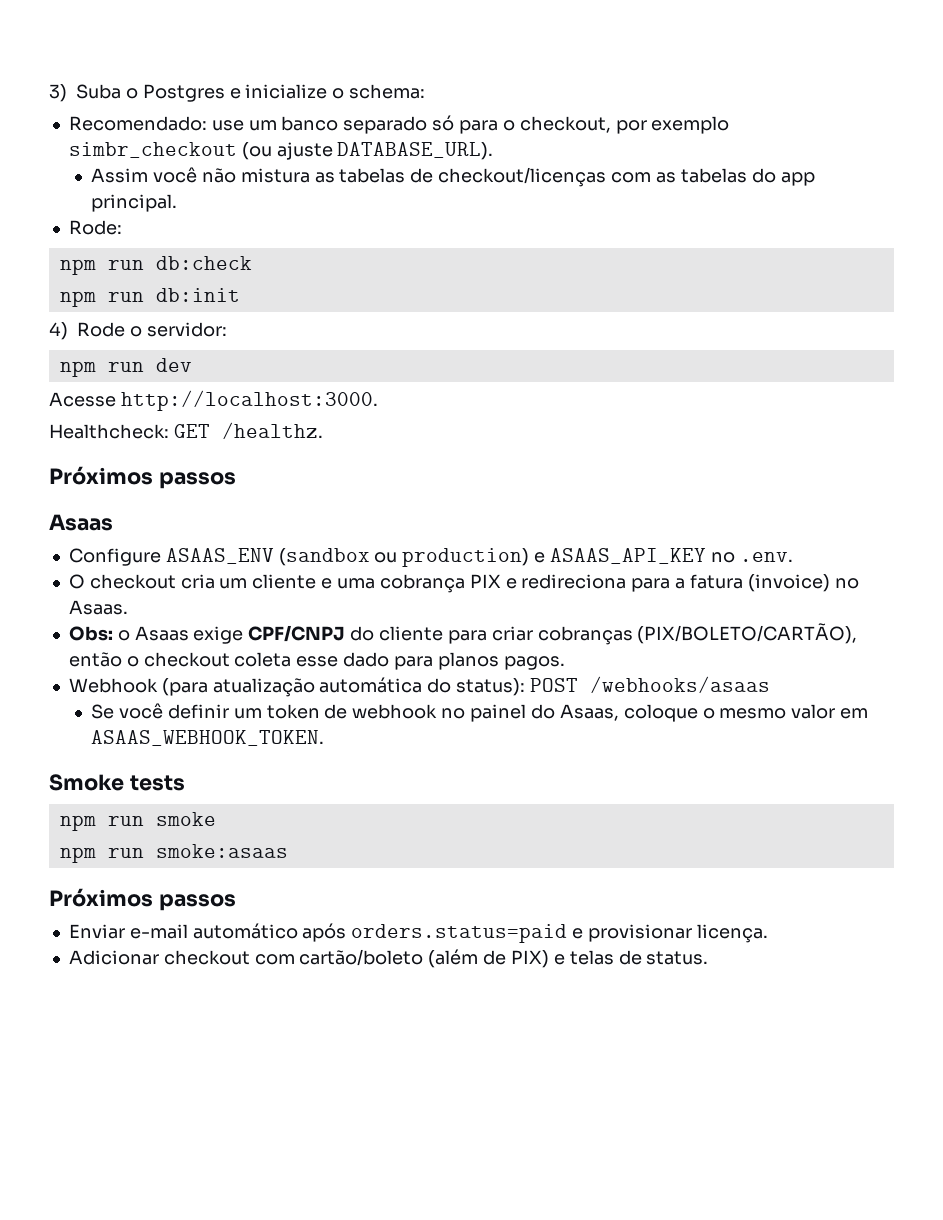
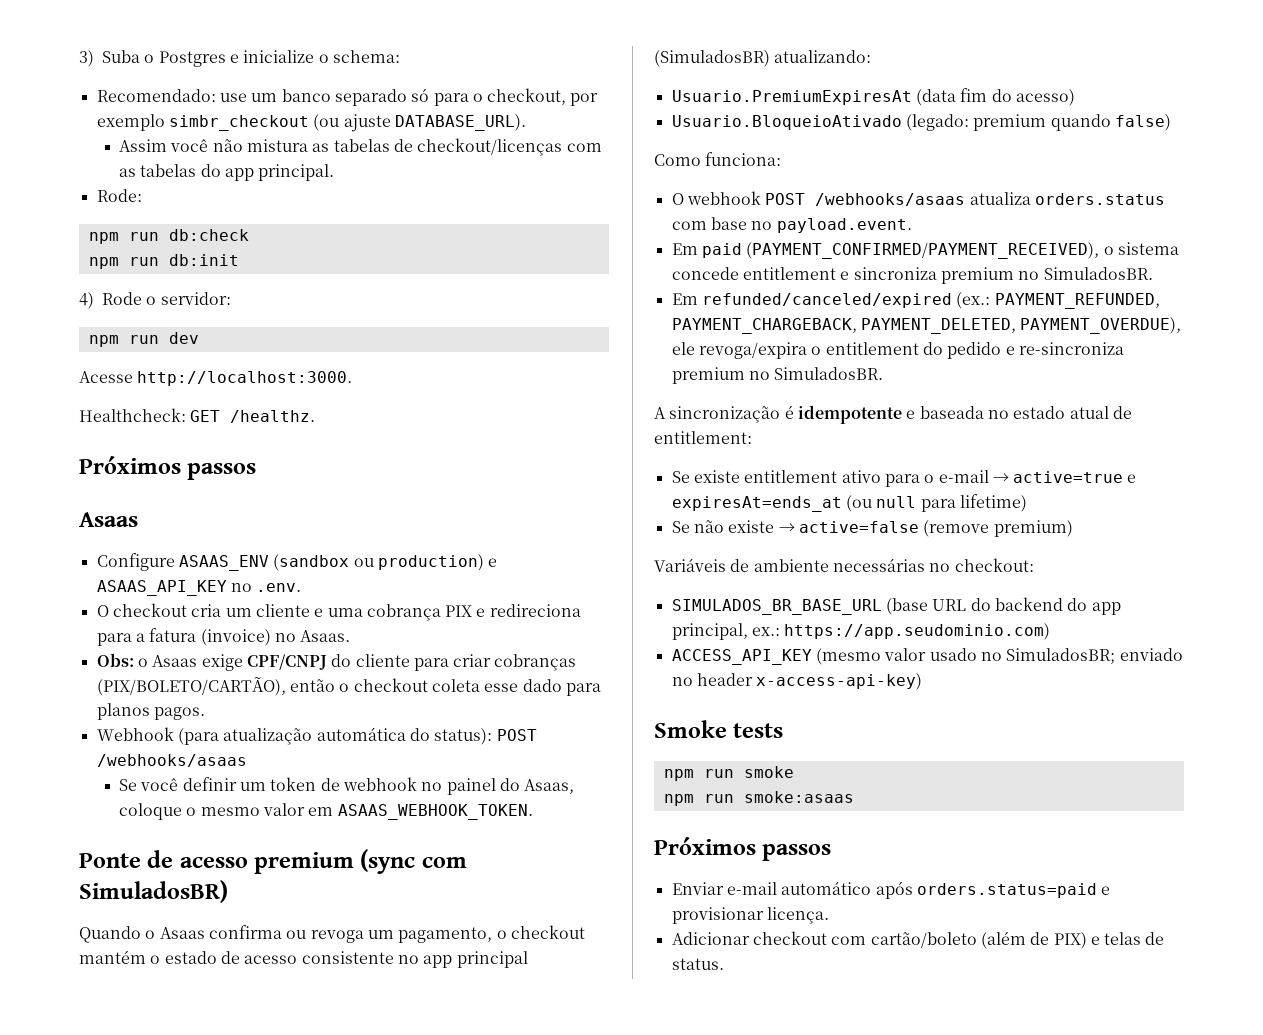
+ Ponte de acesso premium (sync com SimuladosBR)
+ Quando o Asaas confirma ou revoga um pagamento, o checkout mantém o estado de acesso consistente no app principal (SimuladosBR) atualizando:
+ Usuario.PremiumExpiresAt (data fim do acesso)
+ Usuario.BloqueioAtivado (legado: premium quando false)
+ Como funciona:
+ O webhook POST /webhooks/asaas atualiza orders.status com base no payload.event.
+ Em paid (PAYMENT_CONFIRMED/PAYMENT_RECEIVED), o sistema concede entitlement e sincroniza premium no SimuladosBR.
+ Em refunded/canceled/expired (ex.: PAYMENT_REFUNDED, PAYMENT_CHARGEBACK, PAYMENT_DELETED, PAYMENT_OVERDUE), ele revoga/expira o entitlement do pedido e re-sincroniza premium no SimuladosBR.
+ A sincronização é idempotente e baseada no estado atual de entitlement:
+ Se existe entitlement ativo para o e-mail → active=true e expiresAt=ends_at (ou null para lifetime)
+ Se não existe → active=false (remove premium)
+ Variáveis de ambiente necessárias no checkout:
+ SIMULADOS_BR_BASE_URL (base URL do backend do app principal, ex.: https://app.seudominio.com)
+ ACCESS_API_KEY (mesmo valor usado no SimuladosBR; enviado no header x-access-api-key)

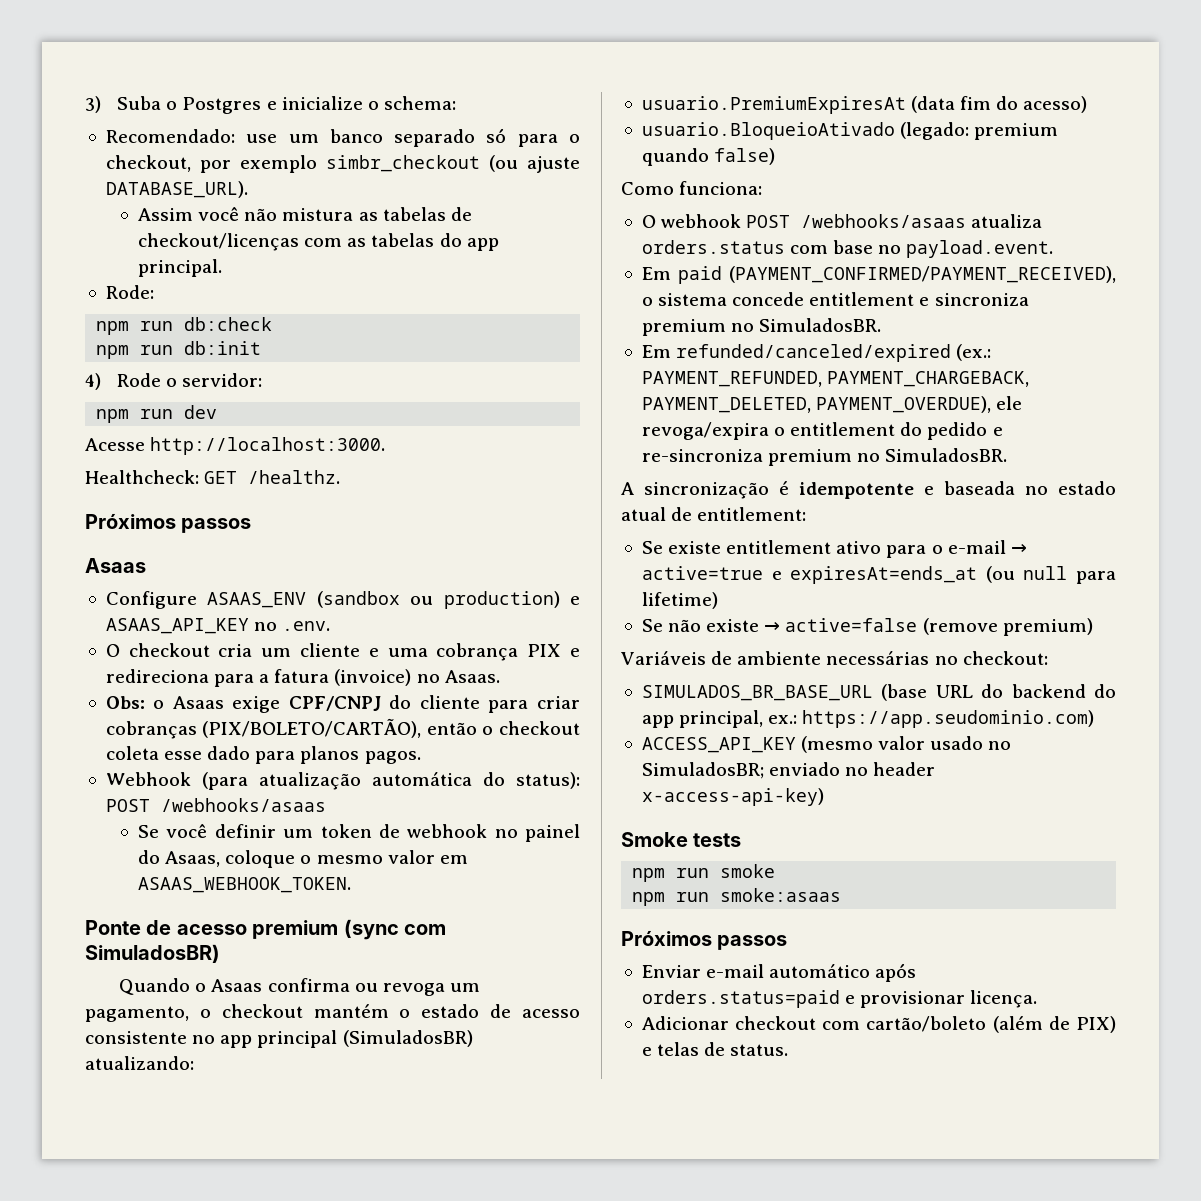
- Usuario.PremiumExpiresAt (data fim do acesso)
+ usuario.PremiumExpiresAt (data fim do acesso)
- Usuario.BloqueioAtivado (legado: premium quando false)
+ usuario.BloqueioAtivado (legado: premium quando false)

